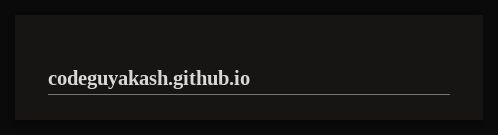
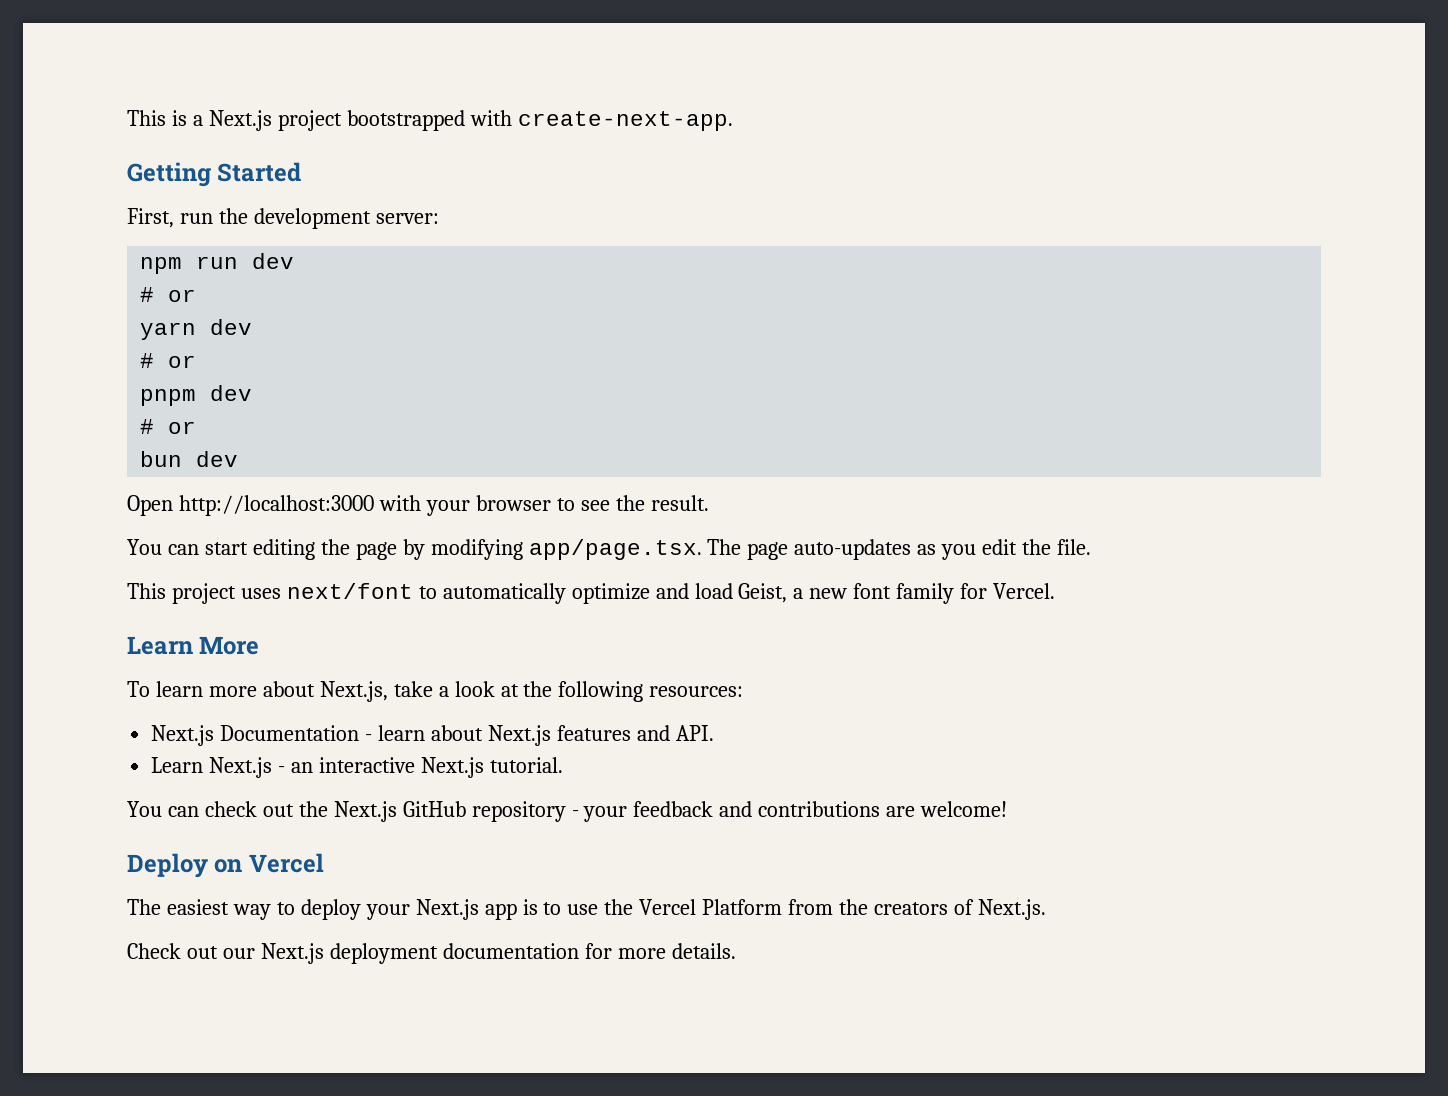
- codeguyakash.github.io
+ This is a Next.js project bootstrapped with create-next-app.
+ Getting Started
+ First, run the development server:
+ npm run dev
+ # or
+ yarn dev
+ # or
+ pnpm dev
+ # or
+ bun dev
+ Open http://localhost:3000 with your browser to see the result.
+ You can start editing the page by modifying app/page.tsx. The page auto-updates as you edit the file.
+ This project uses next/font to automatically optimize and load Geist, a new font family for Vercel.
+ Learn More
+ To learn more about Next.js, take a look at the following resources:
+ Next.js Documentation - learn about Next.js features and API.
+ Learn Next.js - an interactive Next.js tutorial.
+ You can check out the Next.js GitHub repository - your feedback and contributions are welcome!
+ Deploy on Vercel
+ The easiest way to deploy your Next.js app is to use the Vercel Platform from the creators of Next.js.
+ Check out our Next.js deployment documentation for more details.

